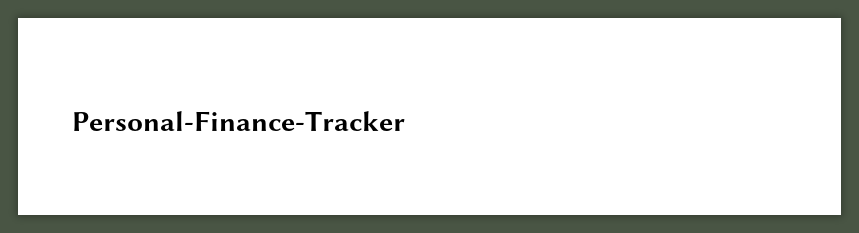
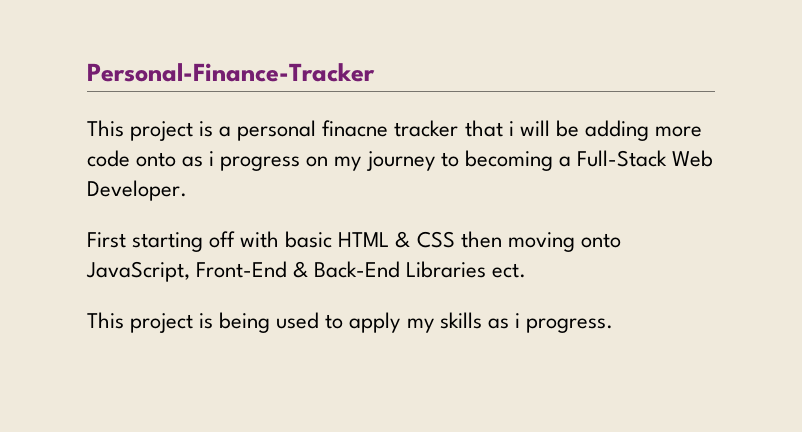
+ This project is a personal finacne tracker that i will be adding more code onto as i progress on my journey to becoming a Full-Stack Web Developer.
+ First starting off with basic HTML & CSS then moving onto JavaScript, Front-End & Back-End Libraries ect.
+ This project is being used to apply my skills as i progress.

